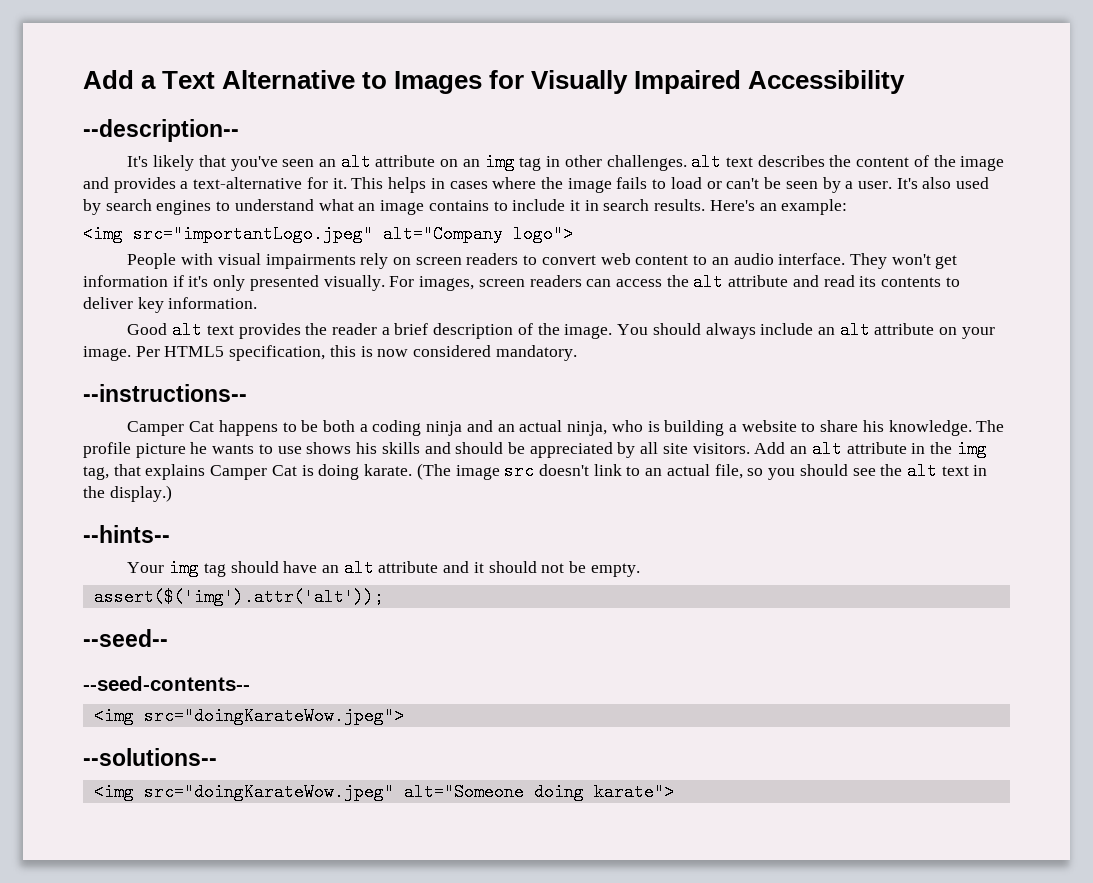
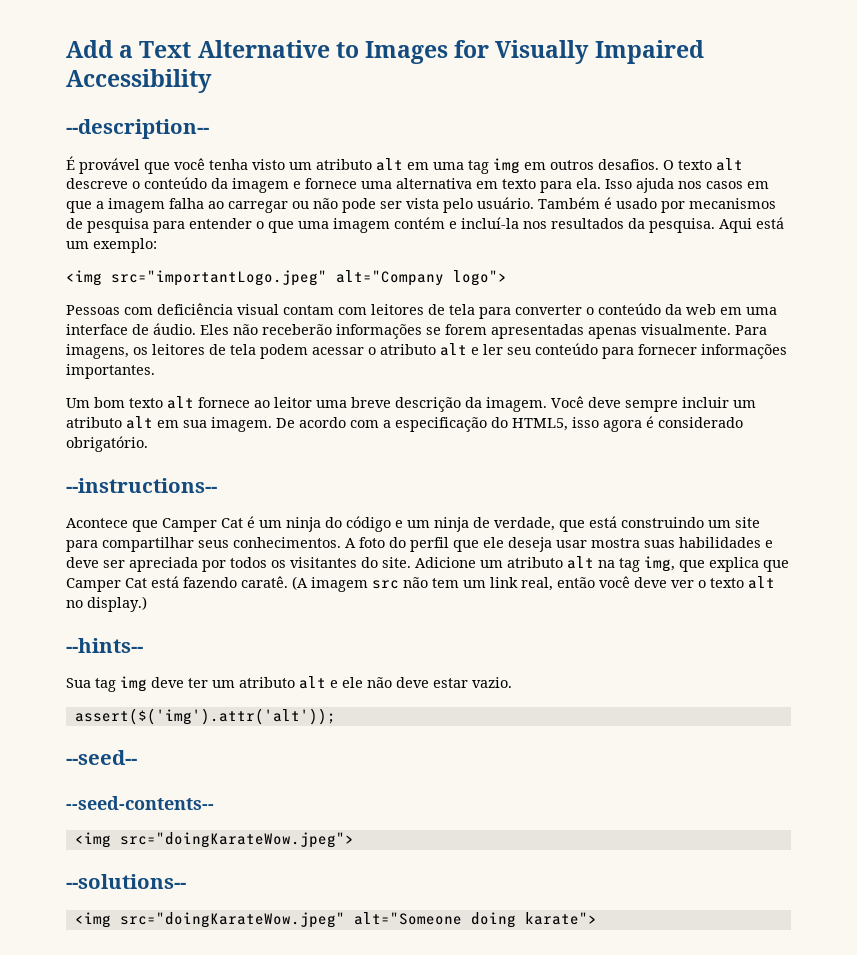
- It's likely that you've seen an alt attribute on an img tag in other challenges. alt text describes the content of the image and provides a text-alternative for it. This helps in cases where the image fails to load or can't be seen by a user. It's also used by search engines to understand what an image contains to include it in search results. Here's an example:
+ É provável que você tenha visto um atributo alt em uma tag img em outros desafios. O texto alt descreve o conteúdo da imagem e fornece uma alternativa em texto para ela. Isso ajuda nos casos em que a imagem falha ao carregar ou não pode ser vista pelo usuário. Também é usado por mecanismos de pesquisa para entender o que uma imagem contém e incluí-la nos resultados da pesquisa. Aqui está um exemplo:
  <img src="importantLogo.jpeg" alt="Company logo">
- People with visual impairments rely on screen readers to convert web content to an audio interface. They won't get information if it's only presented visually. For images, screen readers can access the alt attribute and read its contents to deliver key information.
- Good alt text provides the reader a brief description of the image. You should always include an alt attribute on your image. Per HTML5 specification, this is now considered mandatory.
+ Pessoas com deficiência visual contam com leitores de tela para converter o conteúdo da web em uma interface de áudio. Eles não receberão informações se forem apresentadas apenas visualmente. Para imagens, os leitores de tela podem acessar o atributo alt e ler seu conteúdo para fornecer informações importantes.
+ Um bom texto alt fornece ao leitor uma breve descrição da imagem. Você deve sempre incluir um atributo alt em sua imagem. De acordo com a especificação do HTML5, isso agora é considerado obrigatório.
  --instructions--
- Camper Cat happens to be both a coding ninja and an actual ninja, who is building a website to share his knowledge. The profile picture he wants to use shows his skills and should be appreciated by all site visitors. Add an alt attribute in the img tag, that explains Camper Cat is doing karate. (The image src doesn't link to an actual file, so you should see the alt text in the display.)
+ Acontece que Camper Cat é um ninja do código e um ninja de verdade, que está construindo um site para compartilhar seus conhecimentos. A foto do perfil que ele deseja usar mostra suas habilidades e deve ser apreciada por todos os visitantes do site. Adicione um atributo alt na tag img, que explica que Camper Cat está fazendo caratê. (A imagem src não tem um link real, então você deve ver o texto alt no display.)
  --hints--
- Your img tag should have an alt attribute and it should not be empty.
+ Sua tag img deve ter um atributo alt e ele não deve estar vazio.

